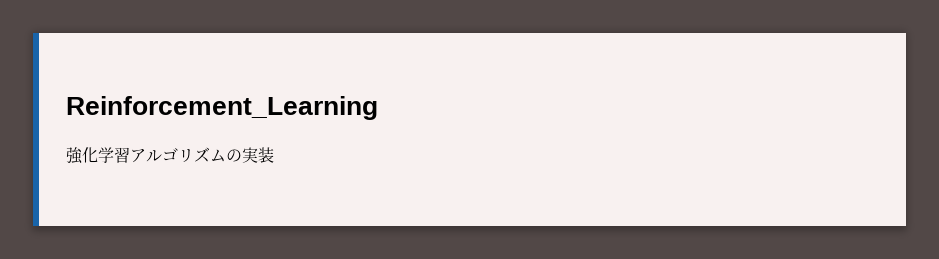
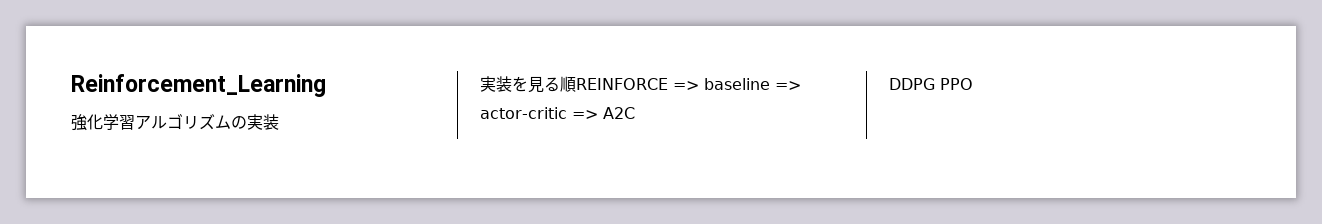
+ 実装を見る順REINFORCE => baseline => actor-critic => A2C
+ DDPG PPO

